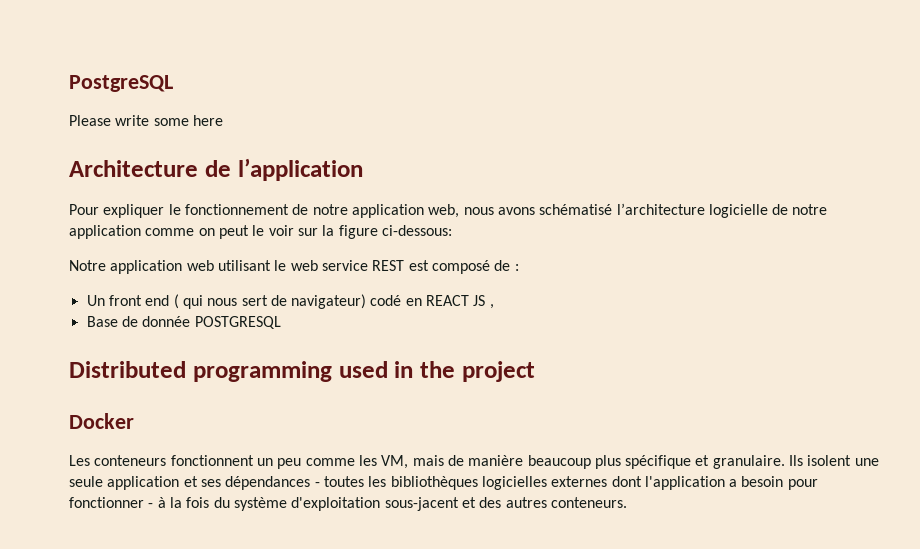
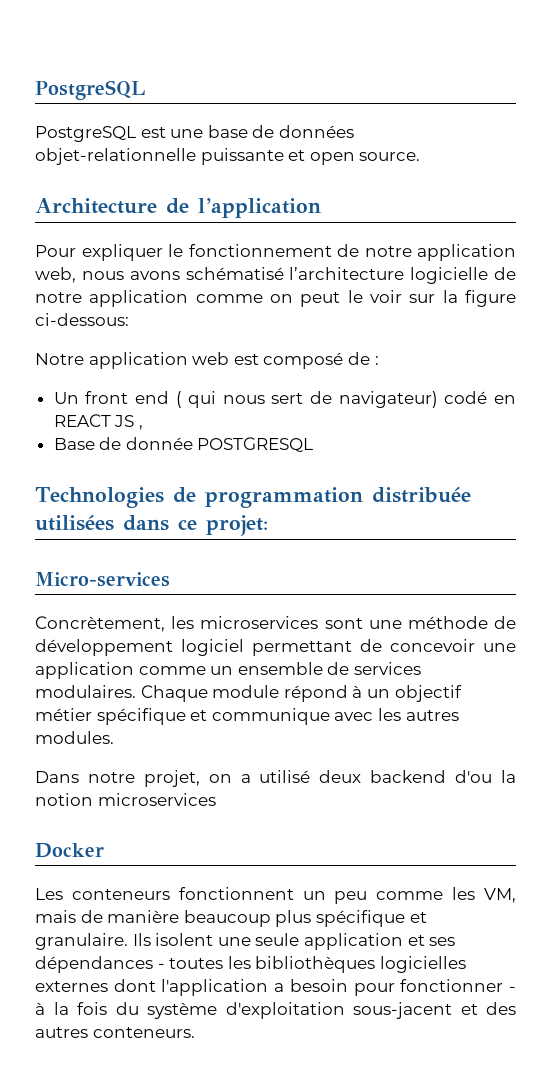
- Please write some here
+ PostgreSQL est une base de données objet-relationnelle puissante et open source.
- Notre application web utilisant le web service REST est composé de :
+ Notre application web est composé de :
- Distributed programming used in the project
+ Technologies de programmation distribuée utilisées dans ce projet:
+ Micro-services
+ Concrètement, les microservices sont une méthode de développement logiciel permettant de concevoir une application comme un ensemble de services modulaires. Chaque module répond à un objectif métier spécifique et communique avec les autres modules.
+ Dans notre projet, on a utilisé deux backend d'ou la notion microservices

